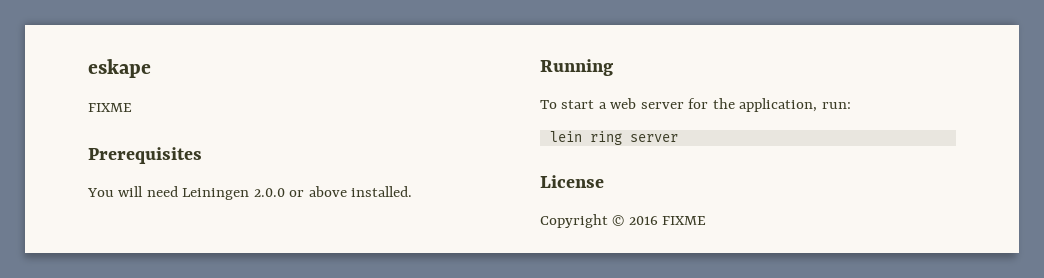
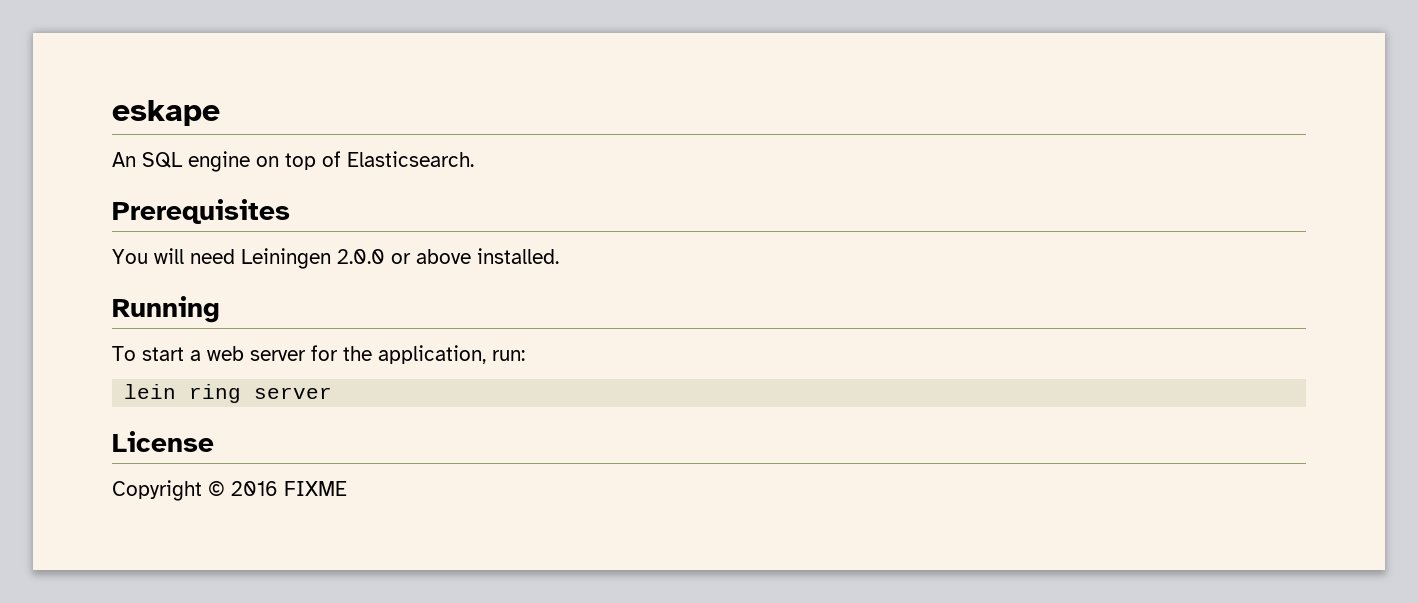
  eskape
- FIXME
+ An SQL engine on top of Elasticsearch.

